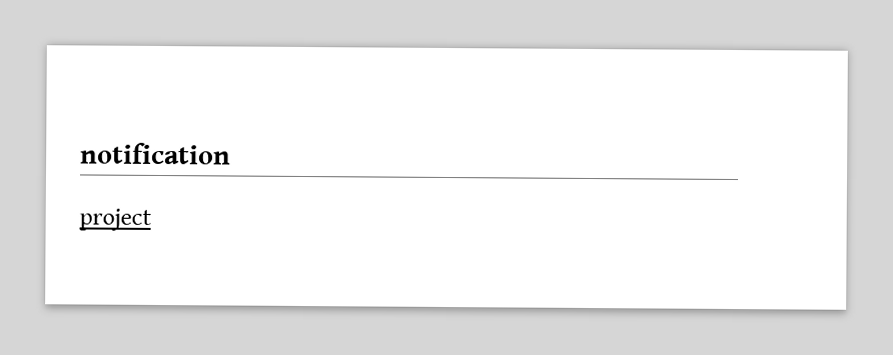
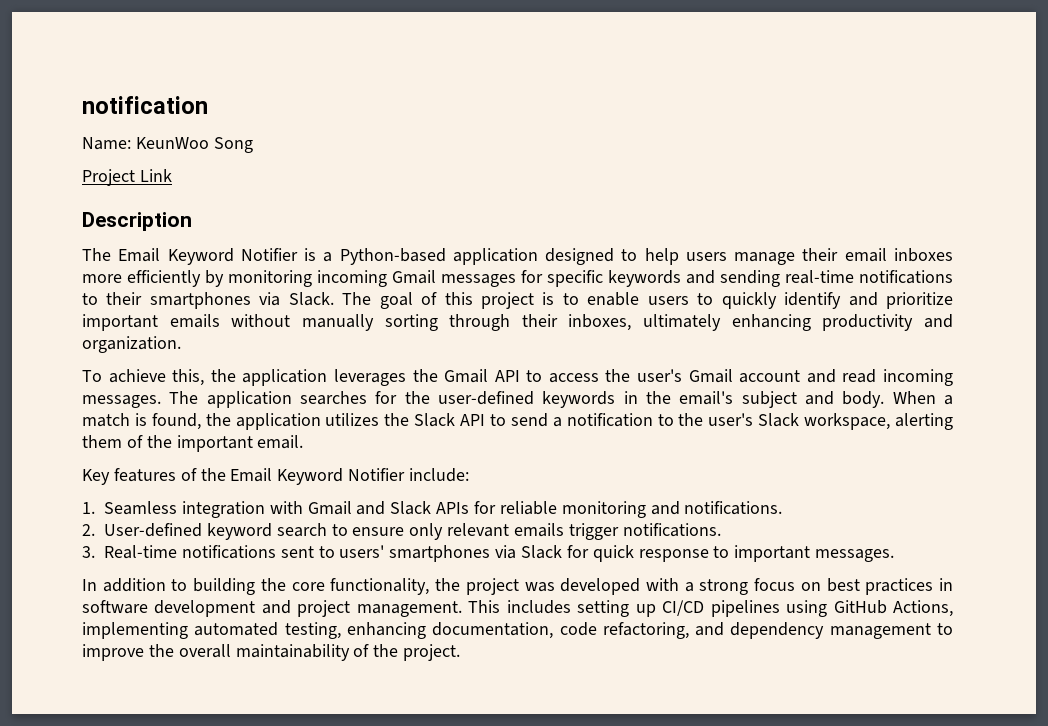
- project
+ Name: KeunWoo Song
+ Project Link
+ Description
+ The Email Keyword Notifier is a Python-based application designed to help users manage their email inboxes more efficiently by monitoring incoming Gmail messages for specific keywords and sending real-time notifications to their smartphones via Slack. The goal of this project is to enable users to quickly identify and prioritize important emails without manually sorting through their inboxes, ultimately enhancing productivity and organization.
+ To achieve this, the application leverages the Gmail API to access the user's Gmail account and read incoming messages. The application searches for the user-defined keywords in the email's subject and body. When a match is found, the application utilizes the Slack API to send a notification to the user's Slack workspace, alerting them of the important email.
+ Key features of the Email Keyword Notifier include:
+ 1. Seamless integration with Gmail and Slack APIs for reliable monitoring and notifications.
+ 2. User-defined keyword search to ensure only relevant emails trigger notifications.
+ 3. Real-time notifications sent to users' smartphones via Slack for quick response to important messages.
+ In addition to building the core functionality, the project was developed with a strong focus on best practices in software development and project management. This includes setting up CI/CD pipelines using GitHub Actions, implementing automated testing, enhancing documentation, code refactoring, and dependency management to improve the overall maintainability of the project.

